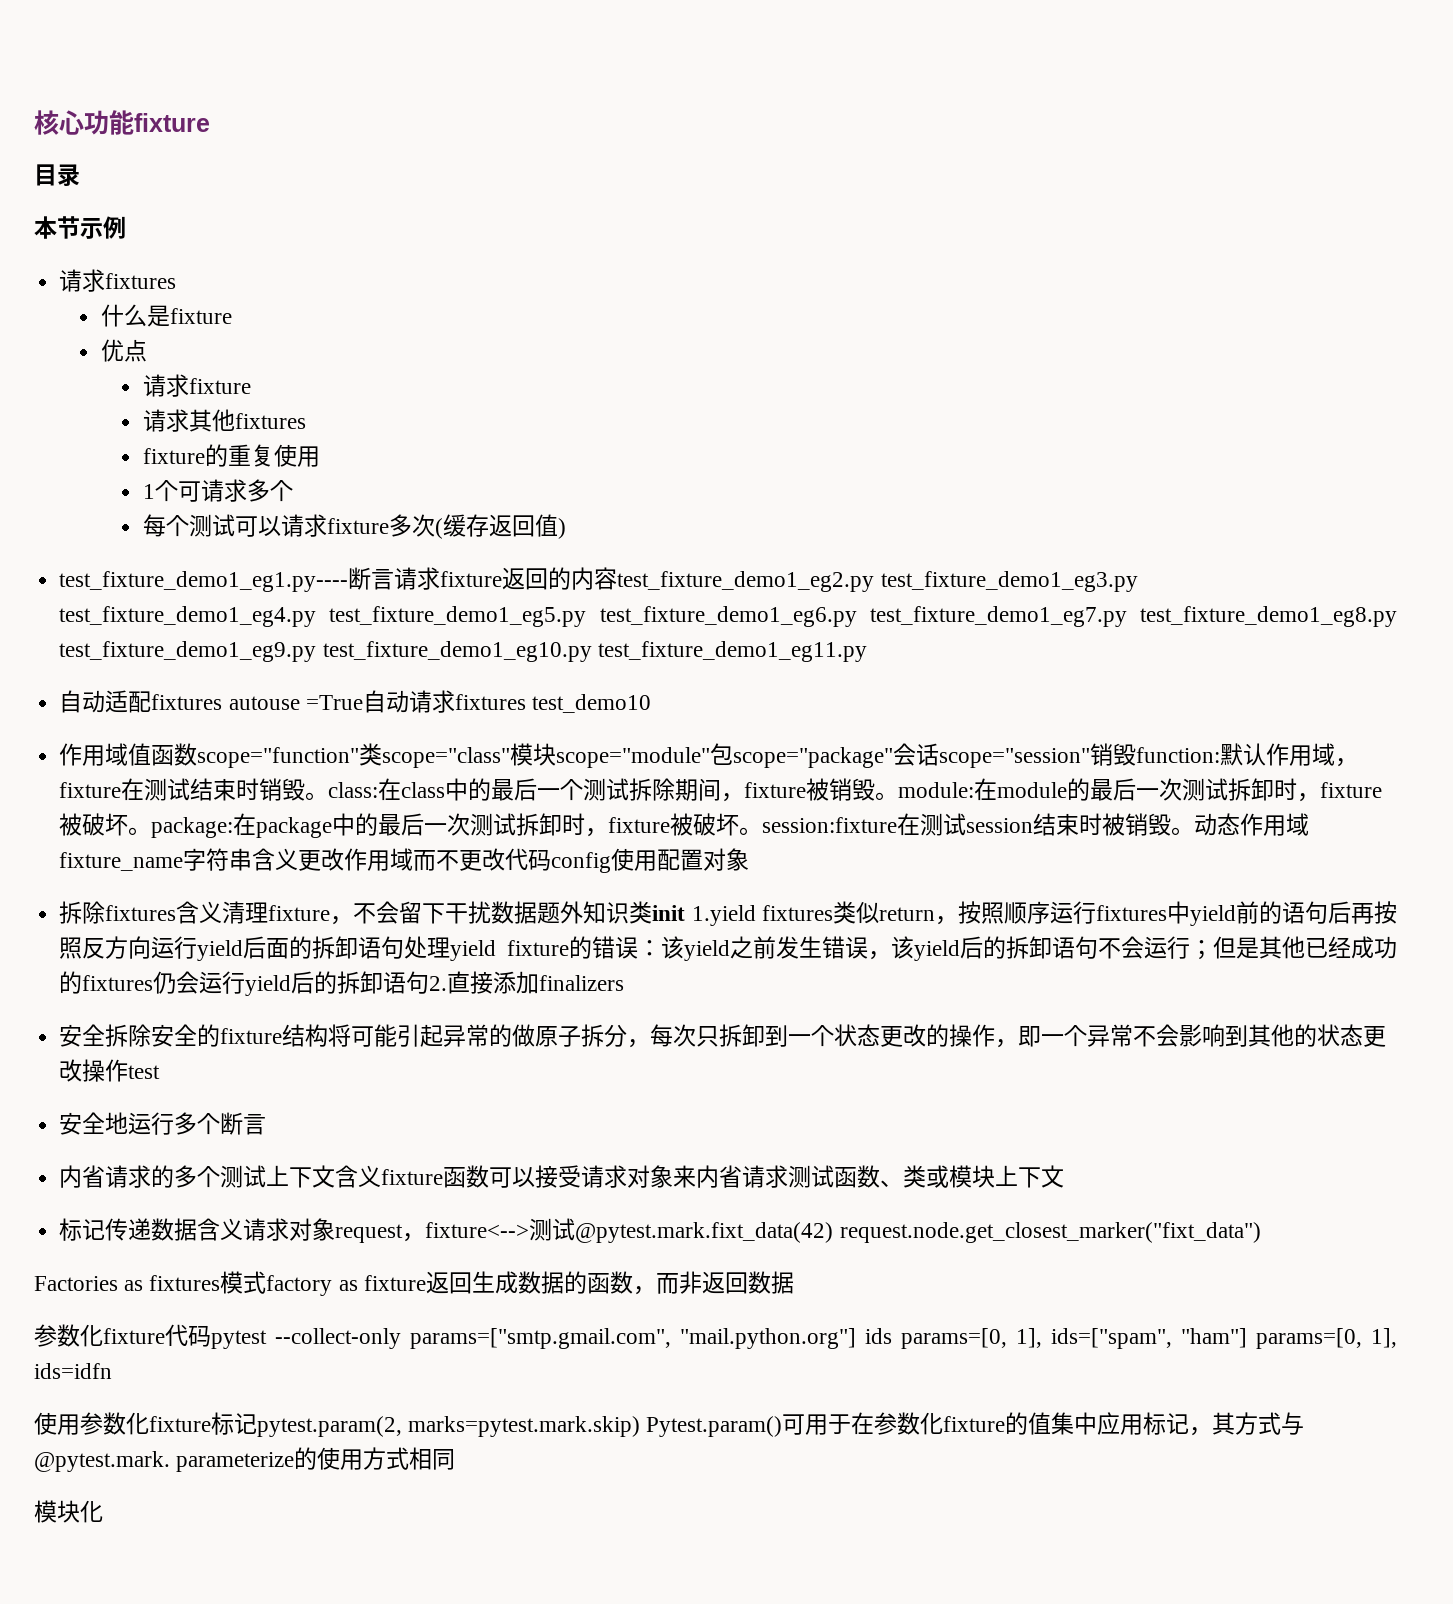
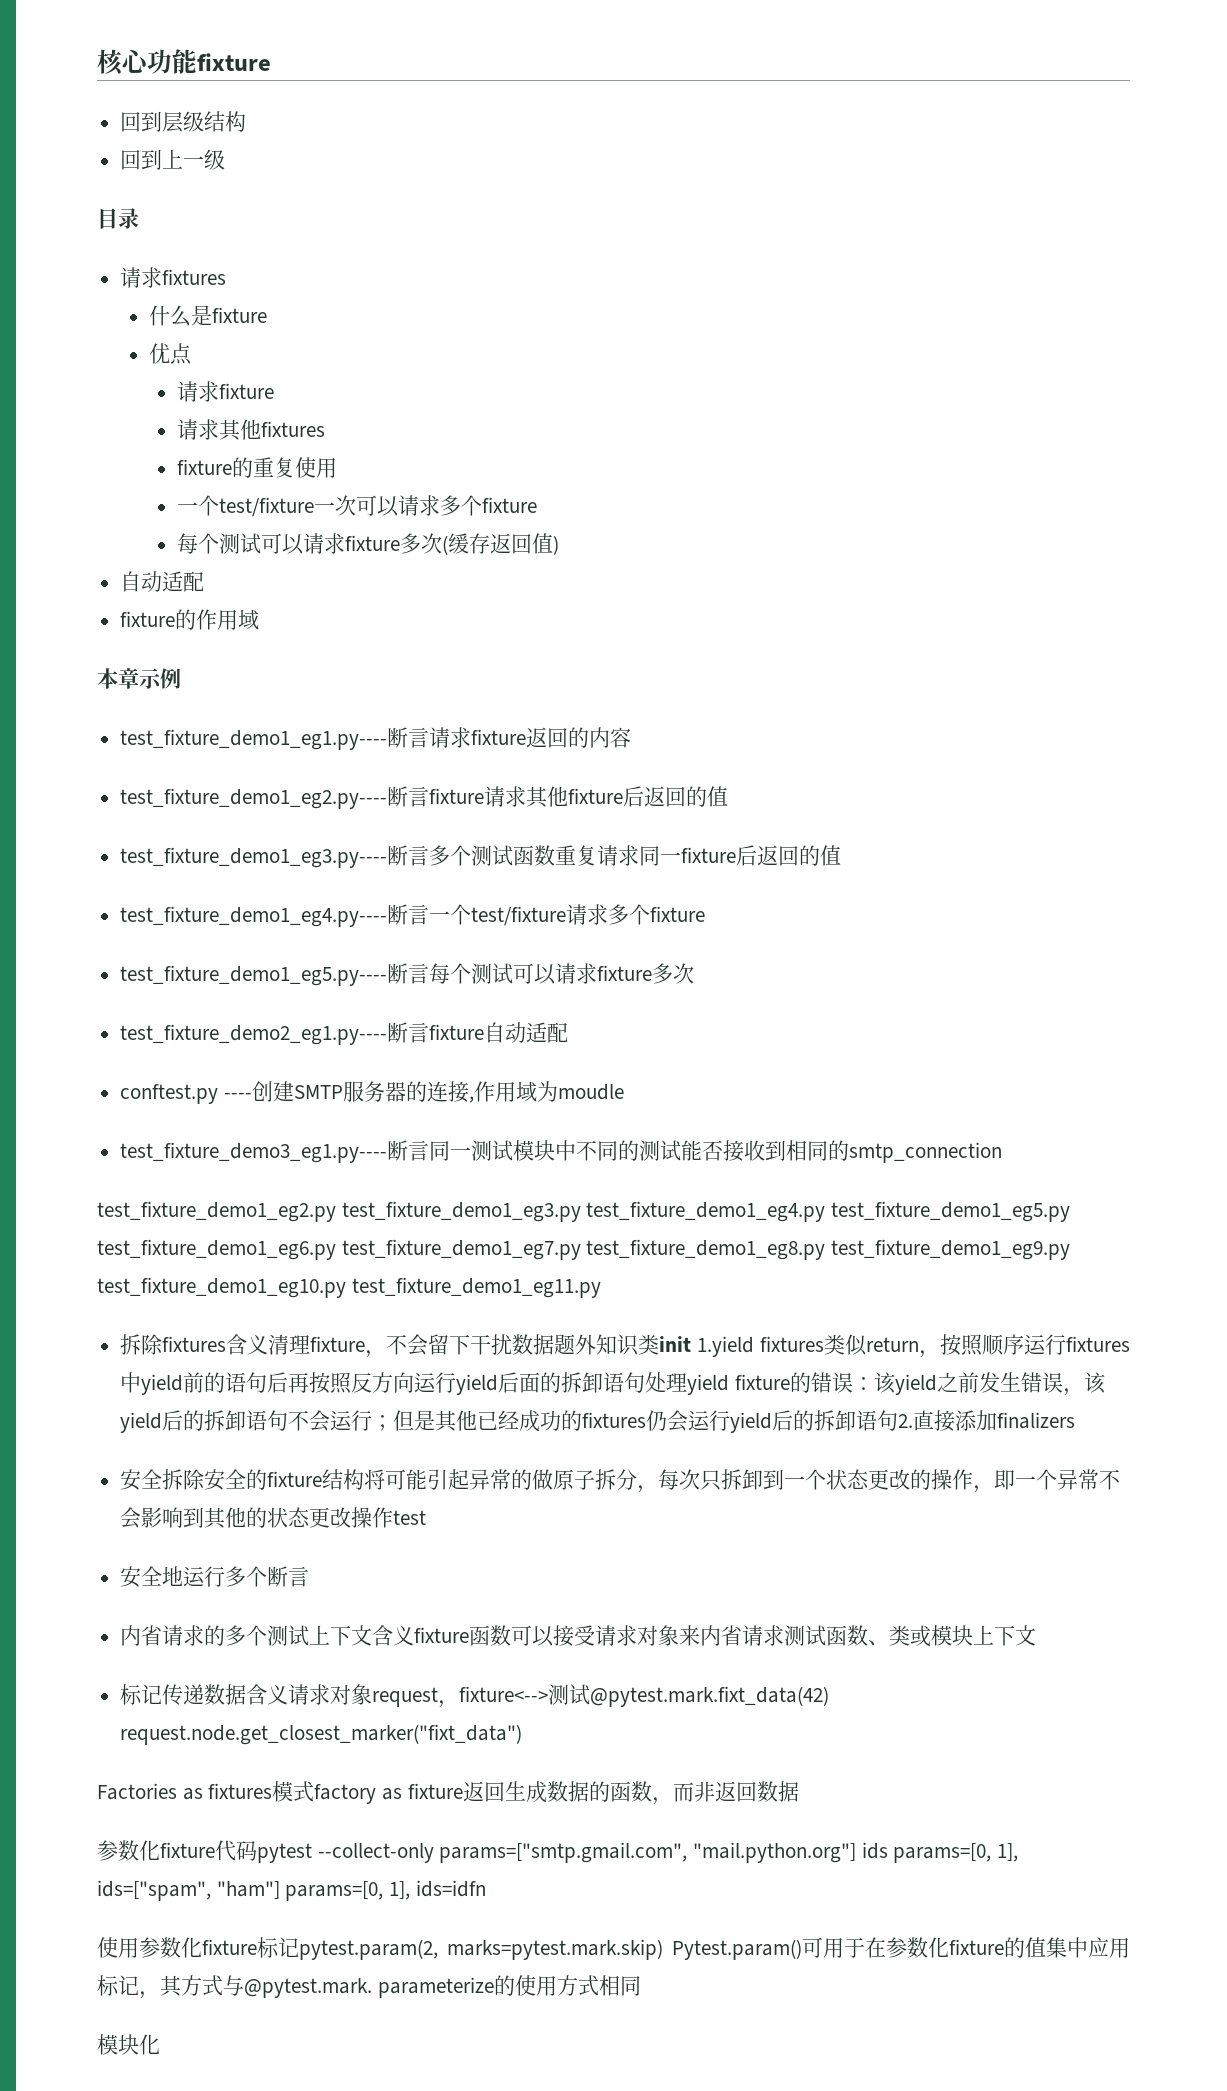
+ 回到层级结构
+ 回到上一级
- 本节示例
- 1个可请求多个
+ 一个test/fixture一次可以请求多个fixture
  每个测试可以请求fixture多次(缓存返回值)
+ 自动适配
+ fixture的作用域
+ 本章示例
- test_fixture_demo1_eg1.py----断言请求fixture返回的内容test_fixture_demo1_eg2.py test_fixture_demo1_eg3.py test_fixture_demo1_eg4.py test_fixture_demo1_eg5.py test_fixture_demo1_eg6.py test_fixture_demo1_eg7.py test_fixture_demo1_eg8.py test_fixture_demo1_eg9.py test_fixture_demo1_eg10.py test_fixture_demo1_eg11.py
+ test_fixture_demo1_eg1.py----断言请求fixture返回的内容
+ test_fixture_demo1_eg2.py----断言fixture请求其他fixture后返回的值
+ test_fixture_demo1_eg3.py----断言多个测试函数重复请求同一fixture后返回的值
+ test_fixture_demo1_eg4.py----断言一个test/fixture请求多个fixture
+ test_fixture_demo1_eg5.py----断言每个测试可以请求fixture多次
+ test_fixture_demo2_eg1.py----断言fixture自动适配
+ conftest.py ----创建SMTP服务器的连接,作用域为moudle
+ test_fixture_demo3_eg1.py----断言同一测试模块中不同的测试能否接收到相同的smtp_connection
+ test_fixture_demo1_eg2.py test_fixture_demo1_eg3.py test_fixture_demo1_eg4.py test_fixture_demo1_eg5.py test_fixture_demo1_eg6.py test_fixture_demo1_eg7.py test_fixture_demo1_eg8.py test_fixture_demo1_eg9.py test_fixture_demo1_eg10.py test_fixture_demo1_eg11.py
- 自动适配fixtures autouse =True自动请求fixtures test_demo10
- 作用域值函数scope="function"类scope="class"模块scope="module"包scope="package"会话scope="session"销毁function:默认作用域，fixture在测试结束时销毁。class:在class中的最后一个测试拆除期间，fixture被销毁。module:在module的最后一次测试拆卸时，fixture被破坏。package:在package中的最后一次测试拆卸时，fixture被破坏。session:fixture在测试session结束时被销毁。动态作用域fixture_name字符串含义更改作用域而不更改代码config使用配置对象

